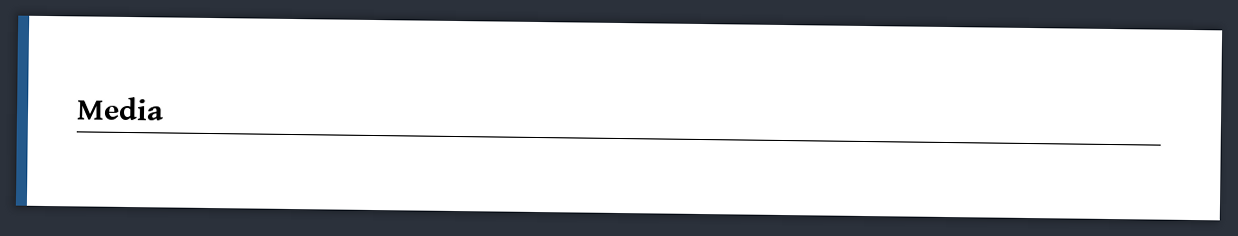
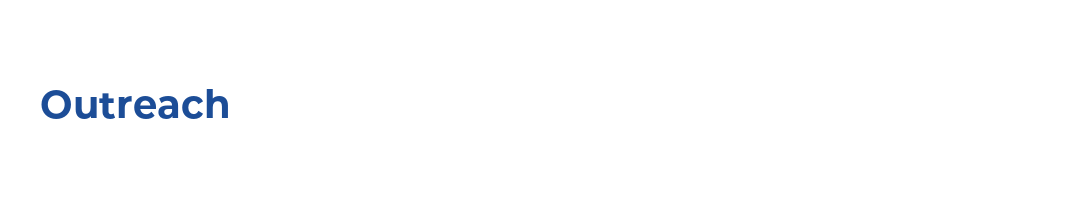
- Media
+ Outreach

